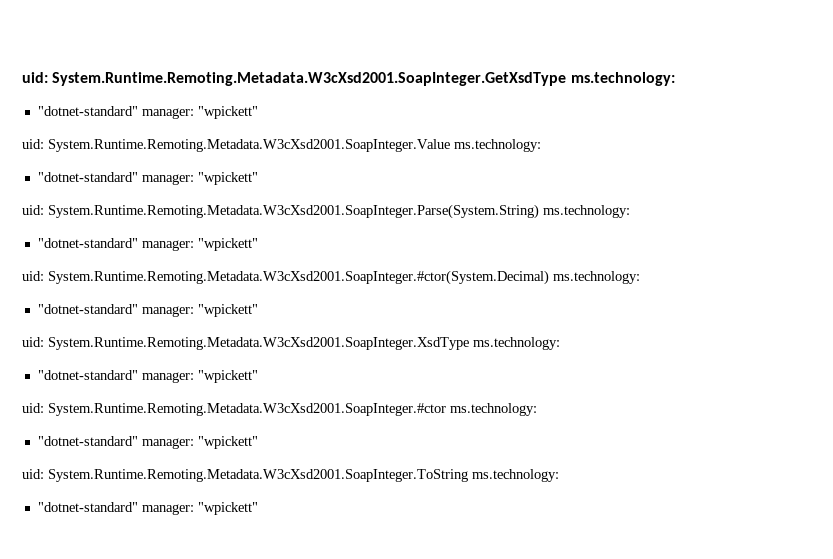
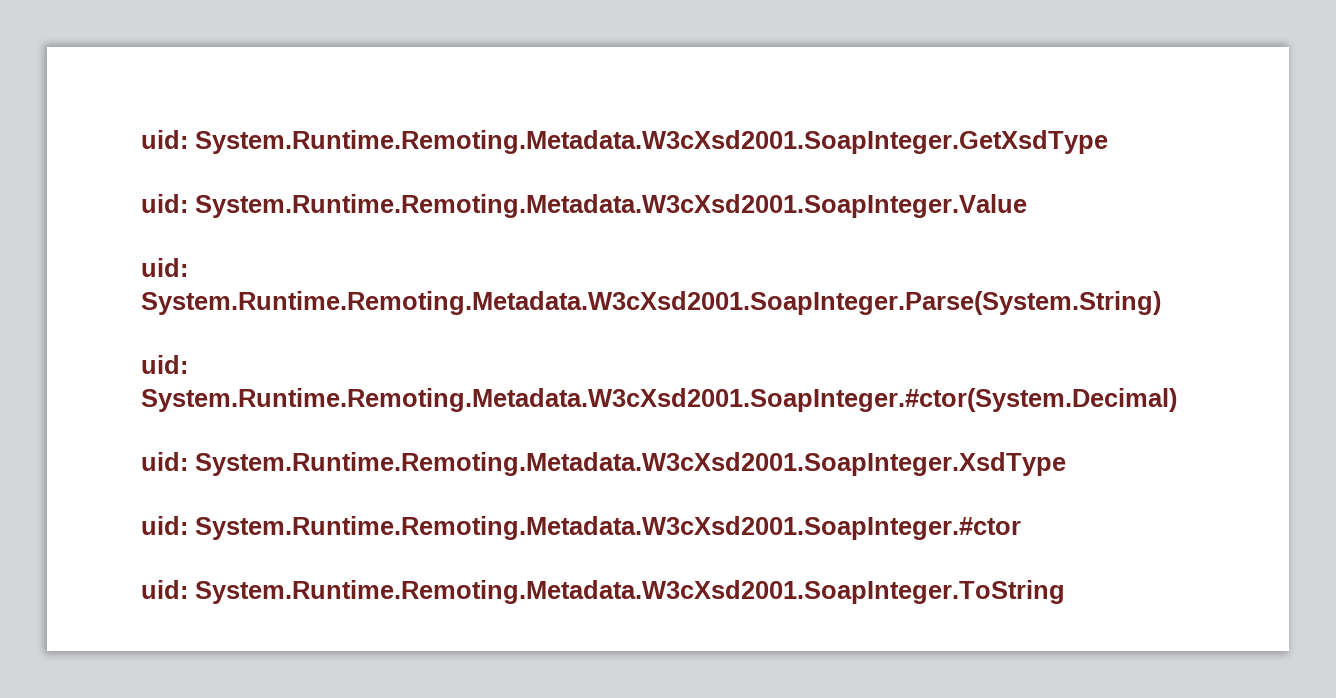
- uid: System.Runtime.Remoting.Metadata.W3cXsd2001.SoapInteger.GetXsdType ms.technology:
- "dotnet-standard" manager: "wpickett"
- uid: System.Runtime.Remoting.Metadata.W3cXsd2001.SoapInteger.Value ms.technology:
- "dotnet-standard" manager: "wpickett"
- uid: System.Runtime.Remoting.Metadata.W3cXsd2001.SoapInteger.Parse(System.String) ms.technology:
- "dotnet-standard" manager: "wpickett"
- uid: System.Runtime.Remoting.Metadata.W3cXsd2001.SoapInteger.#ctor(System.Decimal) ms.technology:
- "dotnet-standard" manager: "wpickett"
- uid: System.Runtime.Remoting.Metadata.W3cXsd2001.SoapInteger.XsdType ms.technology:
- "dotnet-standard" manager: "wpickett"
- uid: System.Runtime.Remoting.Metadata.W3cXsd2001.SoapInteger.#ctor ms.technology:
- "dotnet-standard" manager: "wpickett"
- uid: System.Runtime.Remoting.Metadata.W3cXsd2001.SoapInteger.ToString ms.technology:
- "dotnet-standard" manager: "wpickett"
+ uid: System.Runtime.Remoting.Metadata.W3cXsd2001.SoapInteger.GetXsdType
+ uid: System.Runtime.Remoting.Metadata.W3cXsd2001.SoapInteger.Value
+ uid: System.Runtime.Remoting.Metadata.W3cXsd2001.SoapInteger.Parse(System.String)
+ uid: System.Runtime.Remoting.Metadata.W3cXsd2001.SoapInteger.#ctor(System.Decimal)
+ uid: System.Runtime.Remoting.Metadata.W3cXsd2001.SoapInteger.XsdType
+ uid: System.Runtime.Remoting.Metadata.W3cXsd2001.SoapInteger.#ctor
+ uid: System.Runtime.Remoting.Metadata.W3cXsd2001.SoapInteger.ToString

